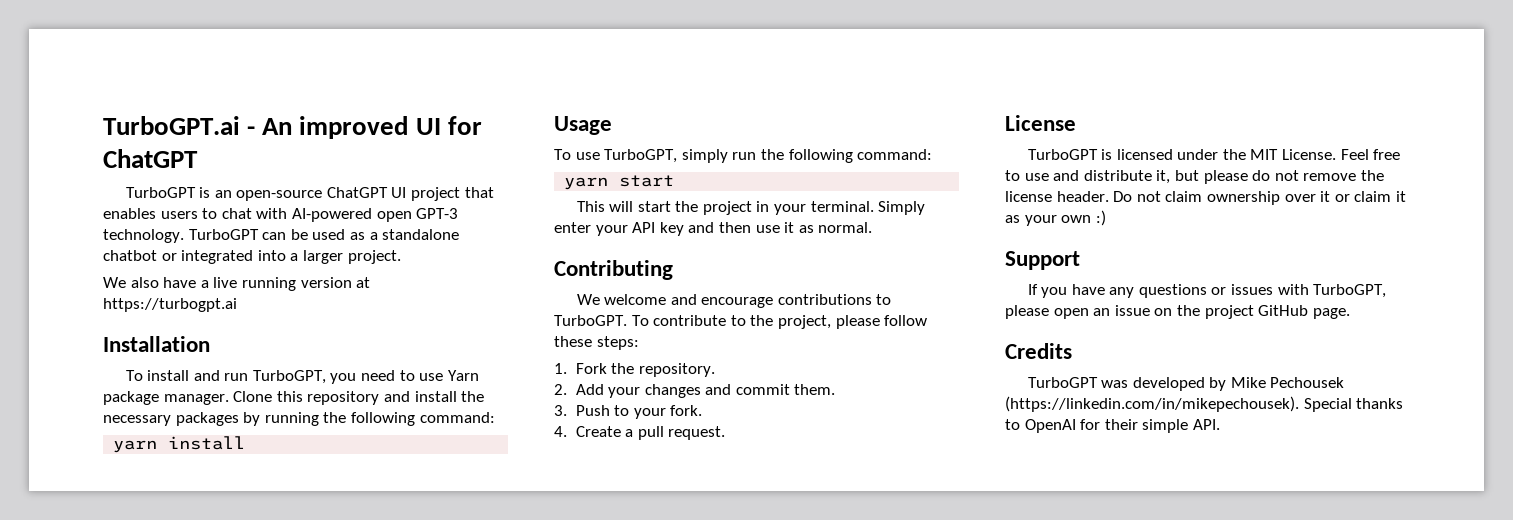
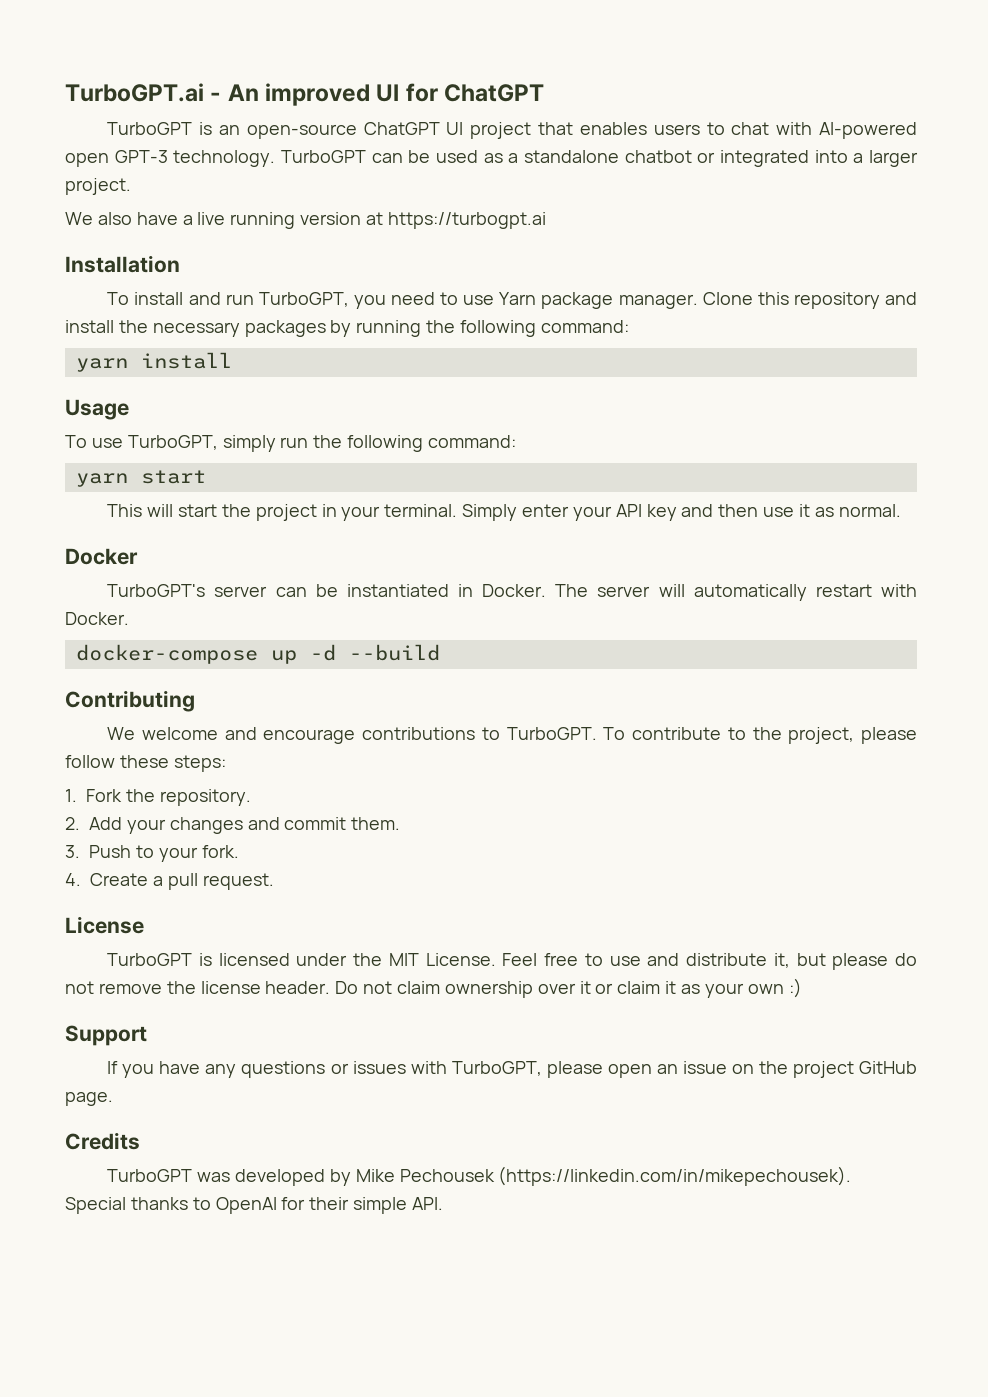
+ Docker
+ TurboGPT's server can be instantiated in Docker. The server will automatically restart with Docker.
+ docker-compose up -d --build

